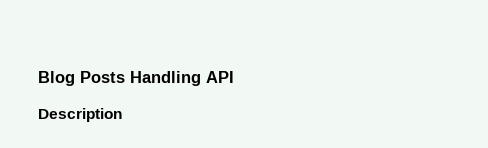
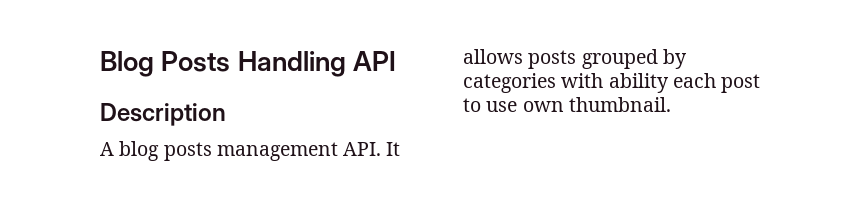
+ A blog posts management API. It allows posts grouped by categories with ability each post to use own thumbnail.

